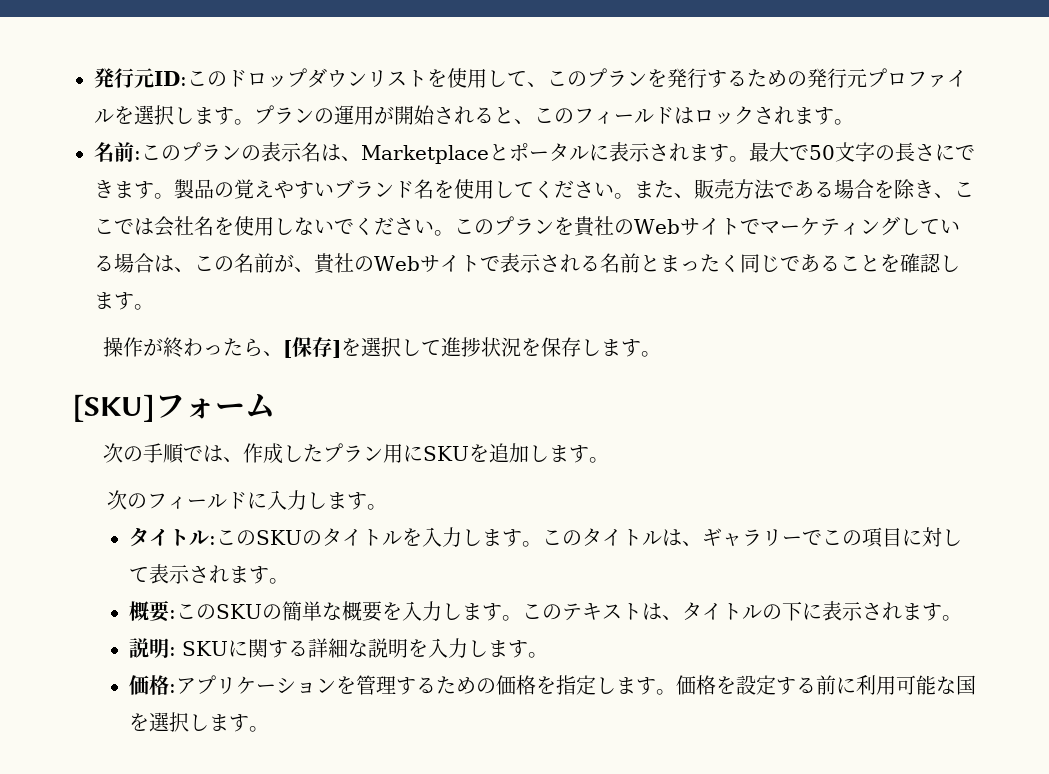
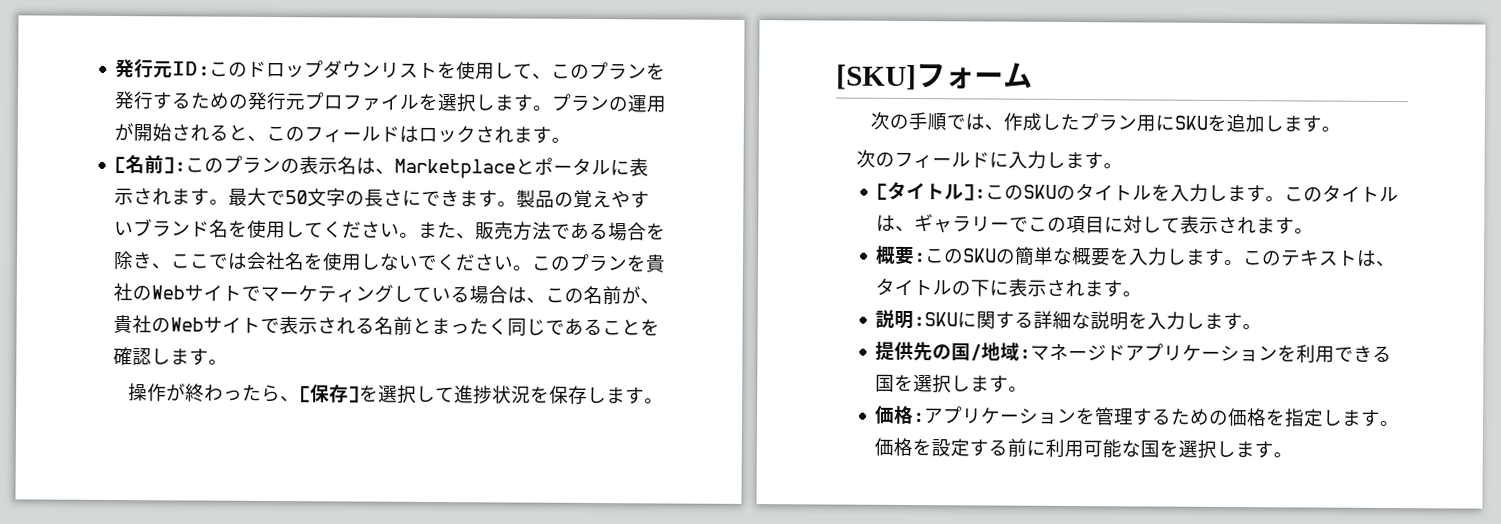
- 名前:このプランの表示名は、Marketplaceとポータルに表示されます。
+ [名前]:このプランの表示名は、Marketplaceとポータルに表示されます。
- タイトル:このSKUのタイトルを入力します。
+ [タイトル]:このSKUのタイトルを入力します。
- 説明: SKUに関する詳細な説明を入力します。
+ 説明:SKUに関する詳細な説明を入力します。
+ 提供先の国/地域:マネージドアプリケーションを利用できる国を選択します。

